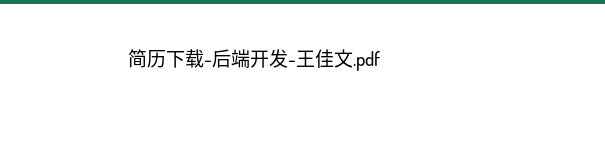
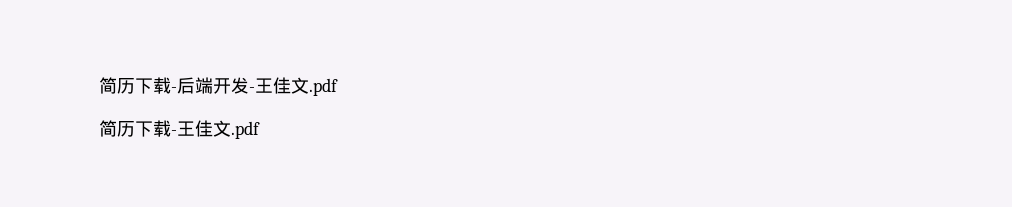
+ 简历下载-王佳文.pdf

